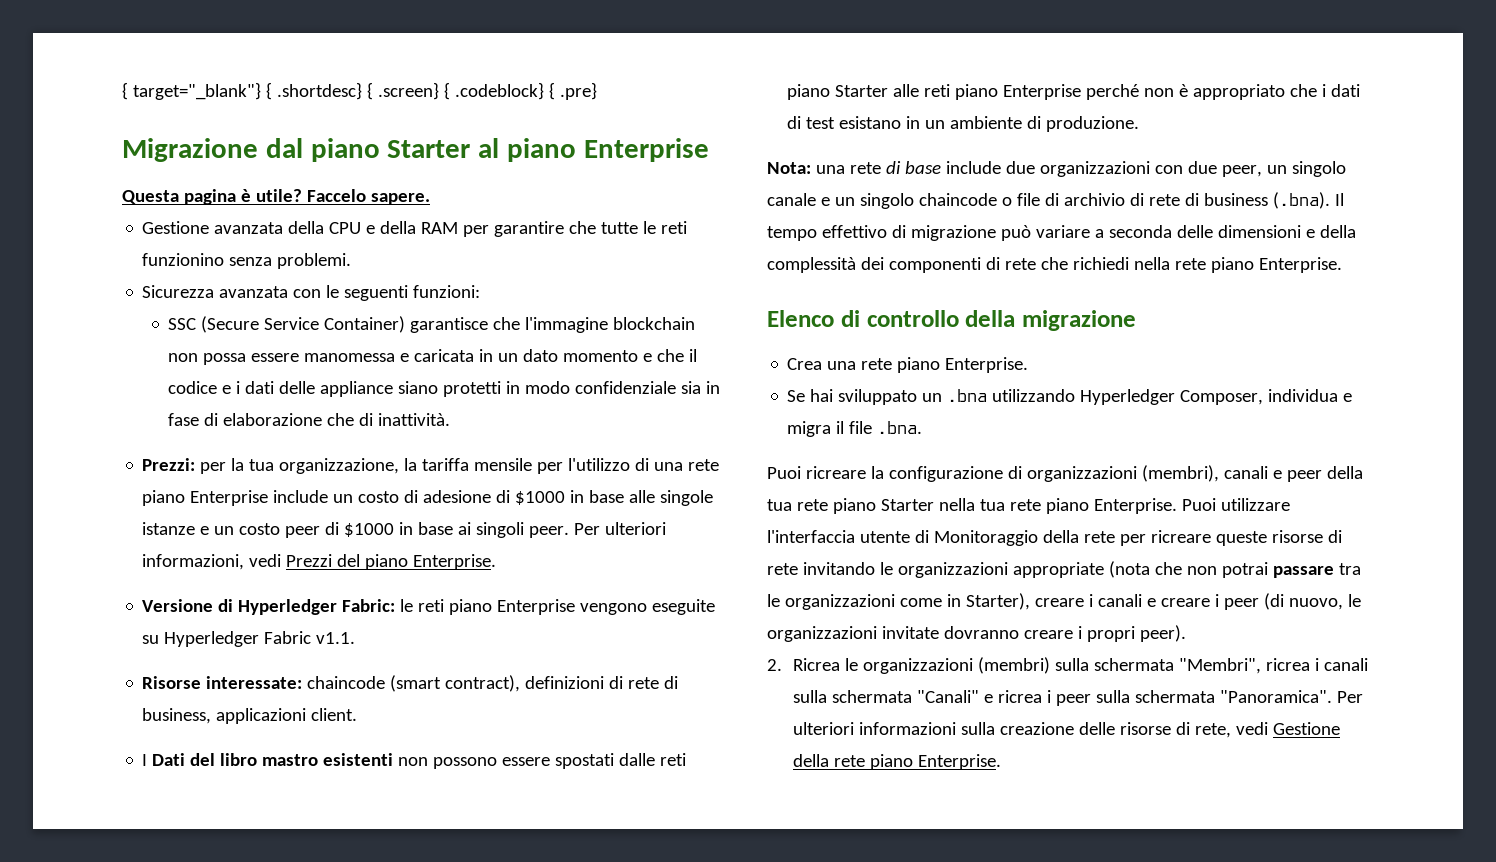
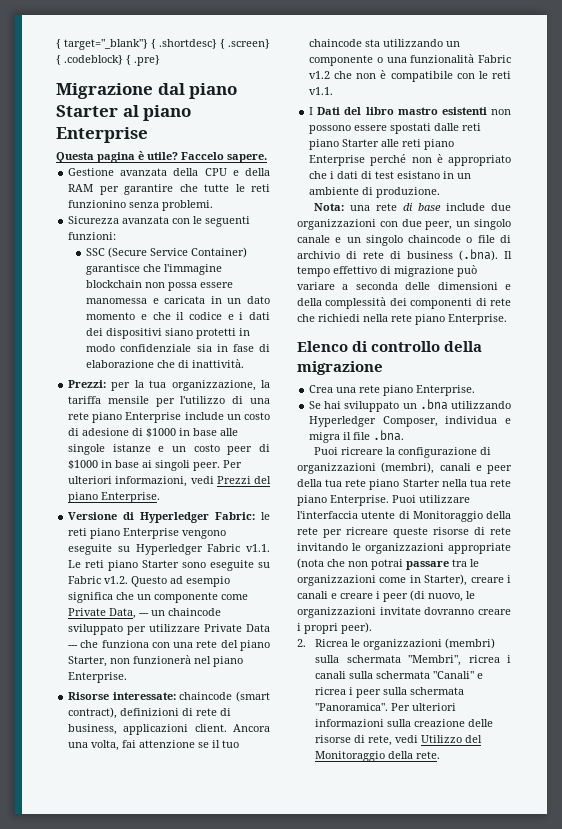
- SSC (Secure Service Container) garantisce che l'immagine blockchain non possa essere manomessa e caricata in un dato momento e che il codice e i dati delle appliance siano protetti in modo confidenziale sia in fase di elaborazione che di inattività.
+ SSC (Secure Service Container) garantisce che l'immagine blockchain non possa essere manomessa e caricata in un dato momento e che il codice e i dati dei dispositivi siano protetti in modo confidenziale sia in fase di elaborazione che di inattività.
- Versione di Hyperledger Fabric: le reti piano Enterprise vengono eseguite su Hyperledger Fabric v1.1.
+ Versione di Hyperledger Fabric: le reti piano Enterprise vengono eseguite su Hyperledger Fabric v1.1. Le reti piano Starter sono eseguite su Fabric v1.2. Questo ad esempio significa che un componente come Private Data, --- un chaincode sviluppato per utilizzare Private Data --- che funziona con una rete del piano Starter, non funzionerà nel piano Enterprise.
+ Ancora una volta, fai attenzione se il tuo chaincode sta utilizzando un componente o una funzionalità Fabric v1.2 che non è compatibile con le reti v1.1.
- Per ulteriori informazioni sulla creazione delle risorse di rete, vedi Gestione della rete piano Enterprise.
+ Per ulteriori informazioni sulla creazione delle risorse di rete, vedi Utilizzo del Monitoraggio della rete.

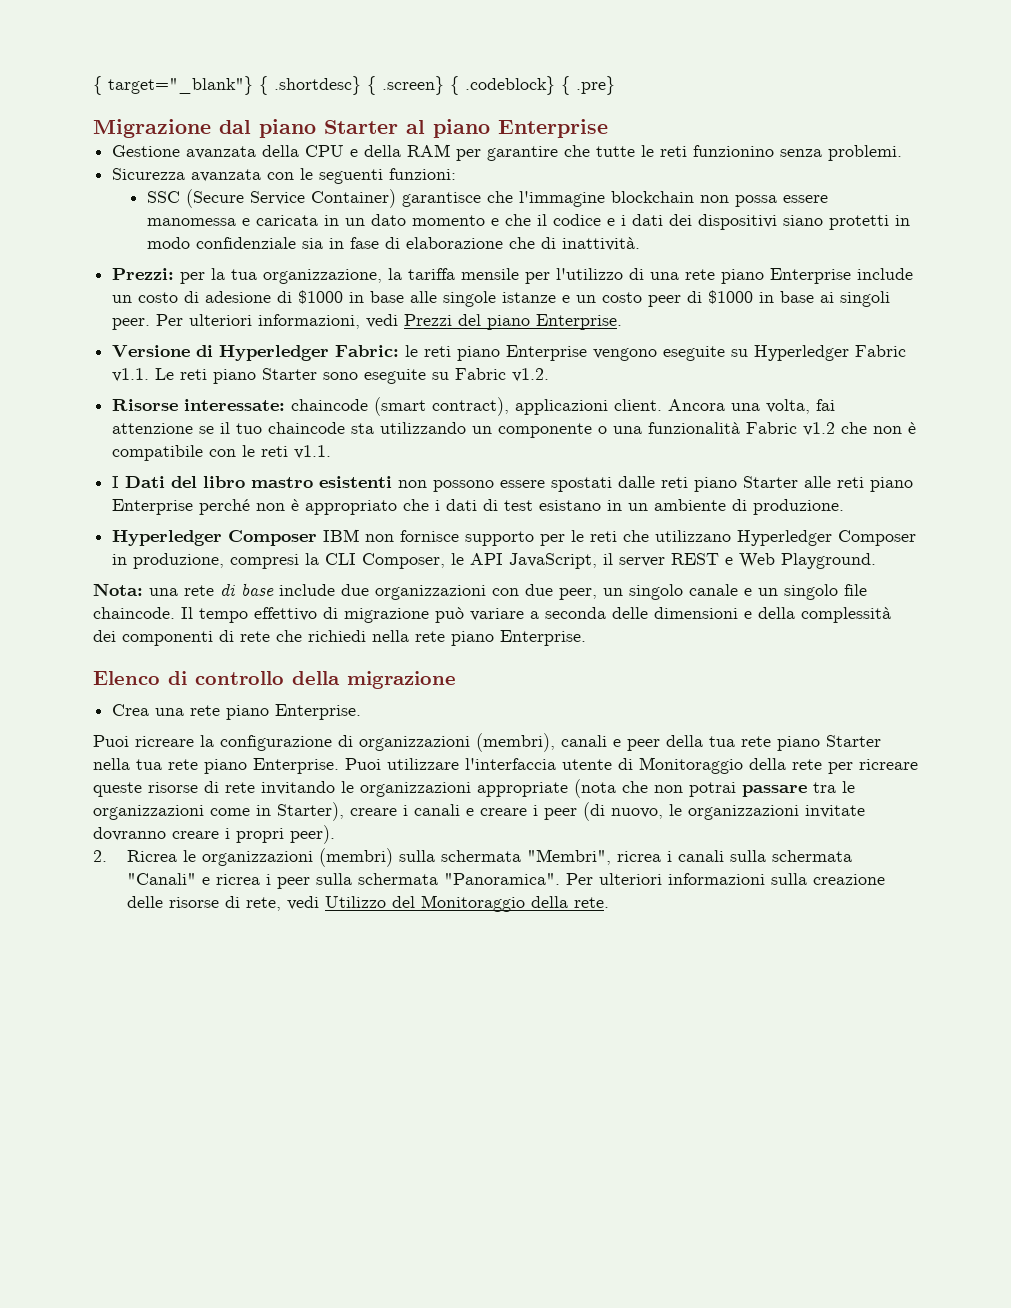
- Questa pagina è utile? Faccelo sapere.
- Versione di Hyperledger Fabric: le reti piano Enterprise vengono eseguite su Hyperledger Fabric v1.1. Le reti piano Starter sono eseguite su Fabric v1.2. Questo ad esempio significa che un componente come Private Data, --- un chaincode sviluppato per utilizzare Private Data --- che funziona con una rete del piano Starter, non funzionerà nel piano Enterprise.
+ Versione di Hyperledger Fabric: le reti piano Enterprise vengono eseguite su Hyperledger Fabric v1.1. Le reti piano Starter sono eseguite su Fabric v1.2.
- Risorse interessate: chaincode (smart contract), definizioni di rete di business, applicazioni client.
+ Risorse interessate: chaincode (smart contract), applicazioni client.
+ Hyperledger Composer IBM non fornisce supporto per le reti che utilizzano Hyperledger Composer in produzione, compresi la CLI Composer, le API JavaScript, il server REST e Web Playground.
- Nota: una rete di base include due organizzazioni con due peer, un singolo canale e un singolo chaincode o file di archivio di rete di business (.bna). Il tempo effettivo di migrazione può variare a seconda delle dimensioni e della complessità dei componenti di rete che richiedi nella rete piano Enterprise.
+ Nota: una rete di base include due organizzazioni con due peer, un singolo canale e un singolo file chaincode. Il tempo effettivo di migrazione può variare a seconda delle dimensioni e della complessità dei componenti di rete che richiedi nella rete piano Enterprise.
- Se hai sviluppato un .bna utilizzando Hyperledger Composer, individua e migra il file .bna.

